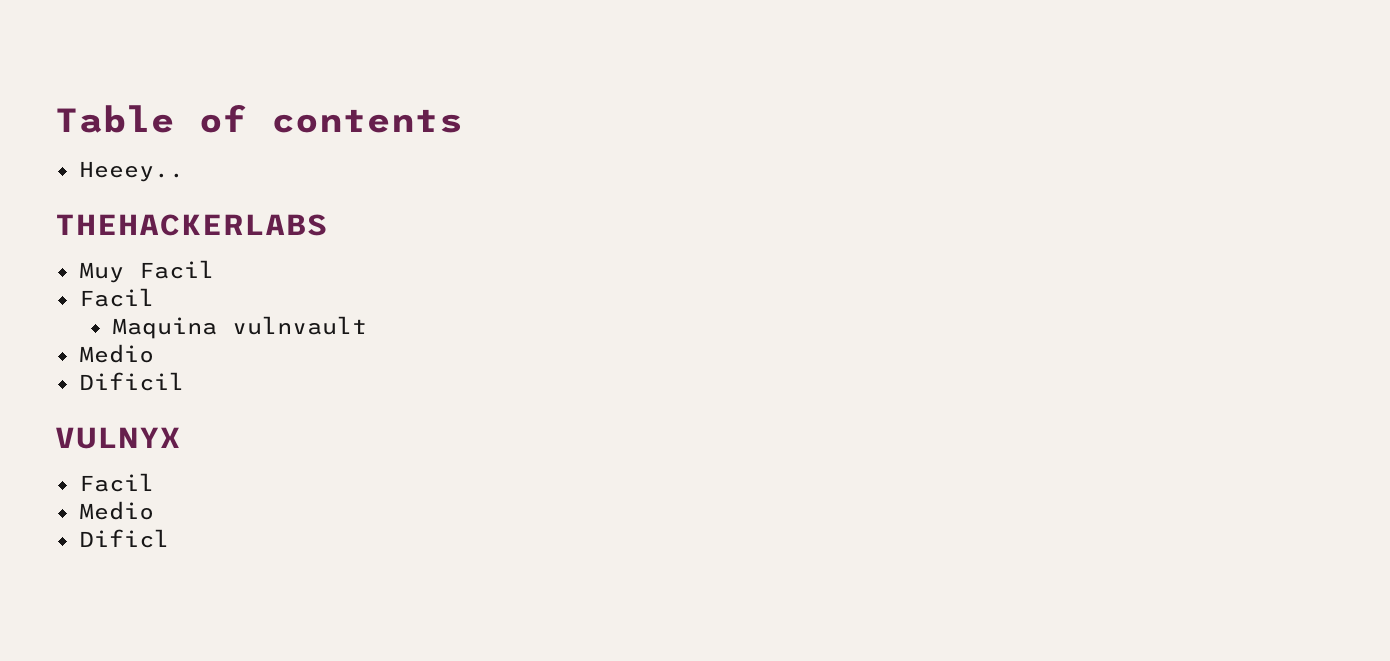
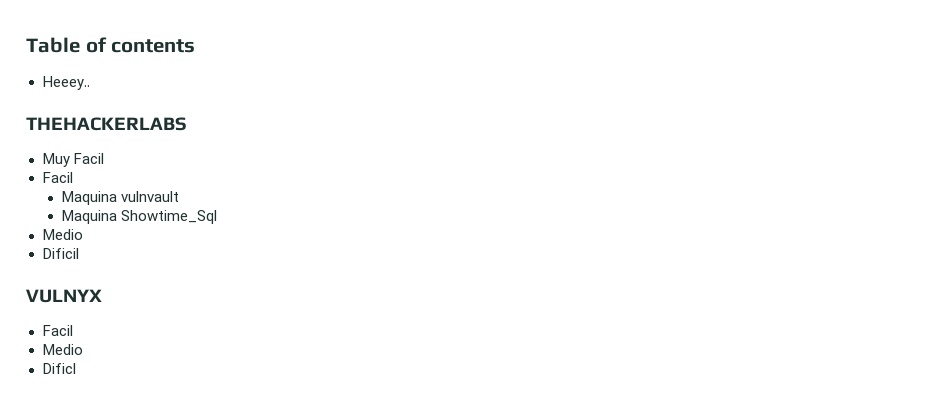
+ Maquina Showtime_Sql

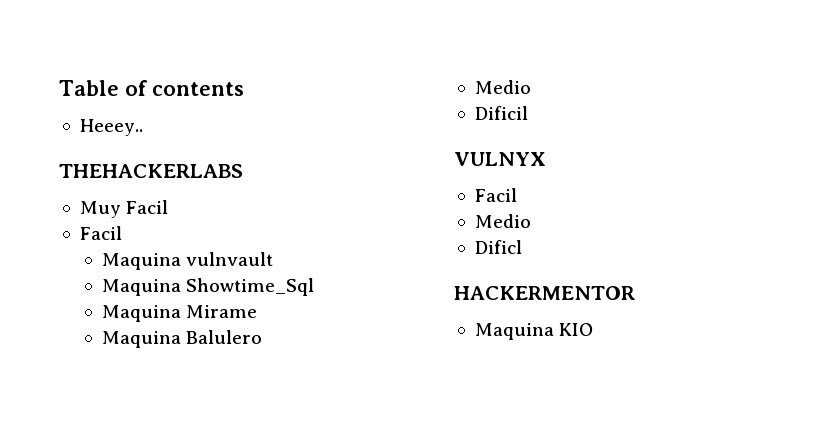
+ Maquina Mirame
+ Maquina Balulero
+ HACKERMENTOR
+ Maquina KIO

